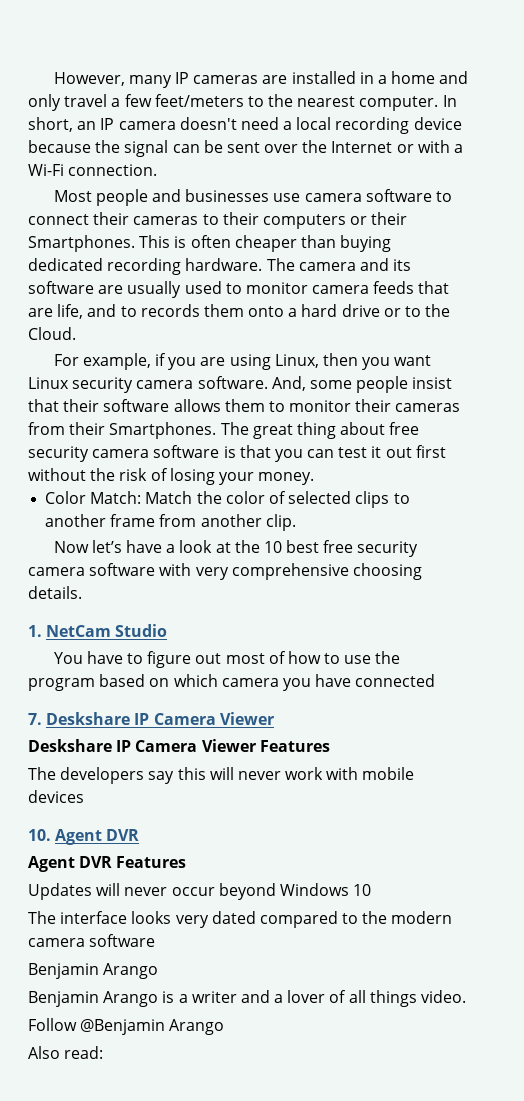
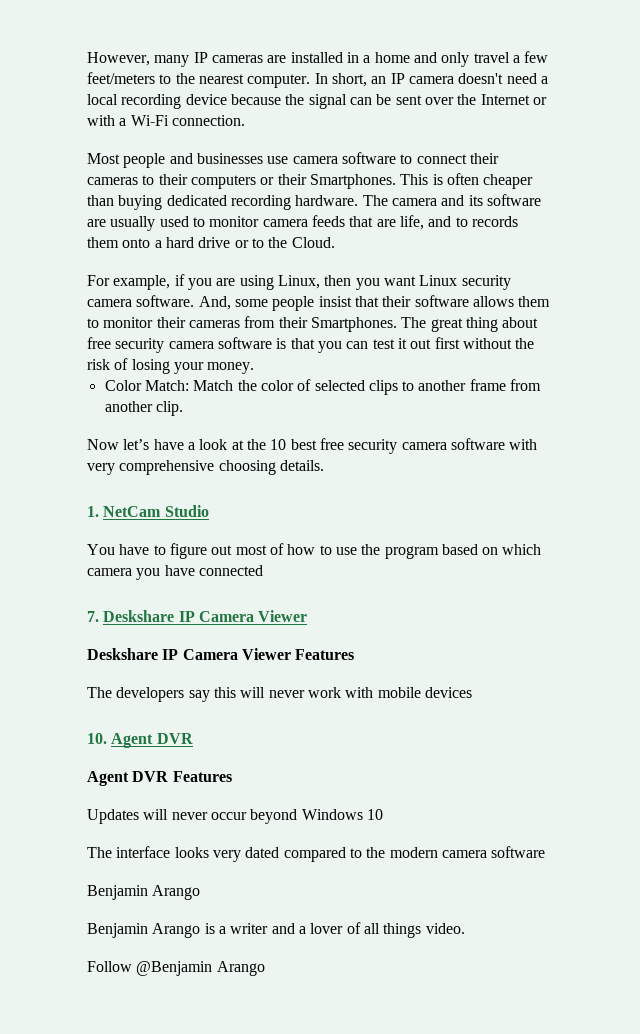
- Also read:

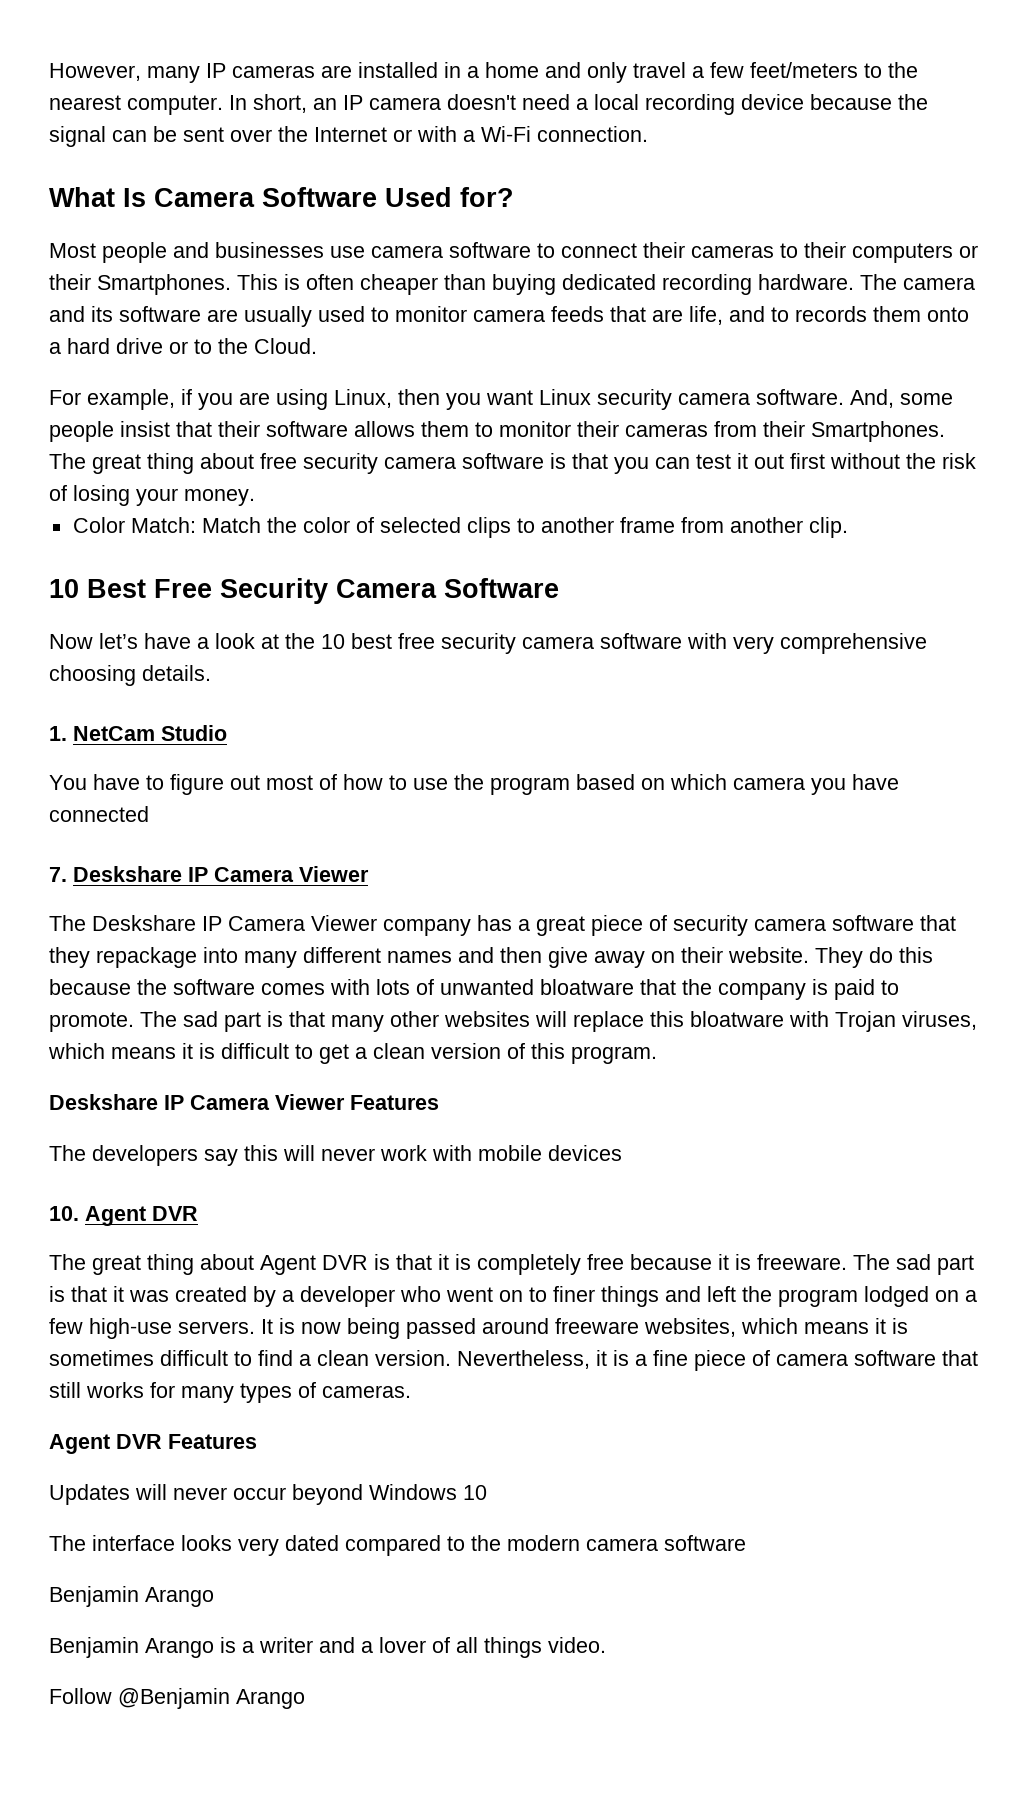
+ What Is Camera Software Used for?
+ 10 Best Free Security Camera Software
+ The Deskshare IP Camera Viewer company has a great piece of security camera software that they repackage into many different names and then give away on their website. They do this because the software comes with lots of unwanted bloatware that the company is paid to promote. The sad part is that many other websites will replace this bloatware with Trojan viruses, which means it is difficult to get a clean version of this program.
+ The great thing about Agent DVR is that it is completely free because it is freeware. The sad part is that it was created by a developer who went on to finer things and left the program lodged on a few high-use servers. It is now being passed around freeware websites, which means it is sometimes difficult to find a clean version. Nevertheless, it is a fine piece of camera software that still works for many types of cameras.

